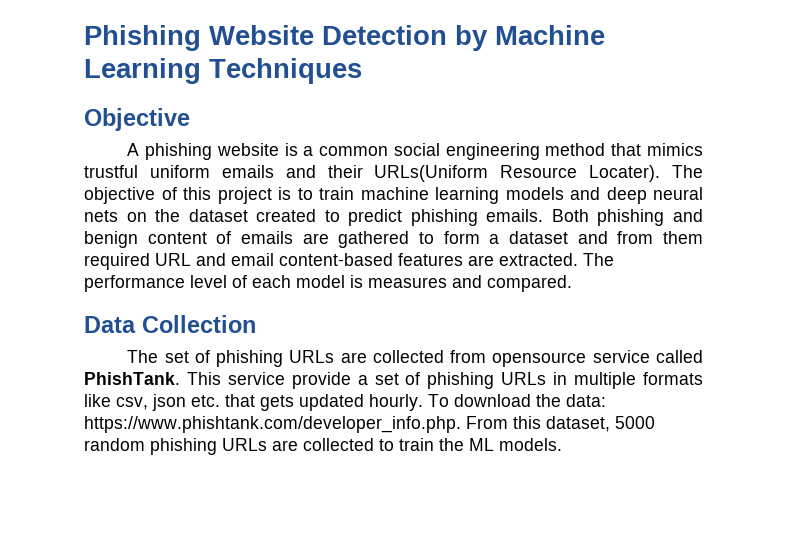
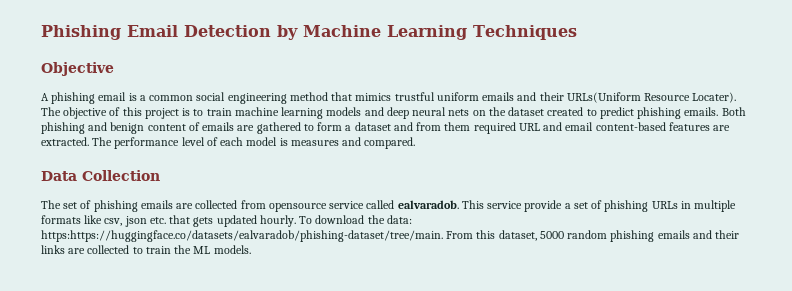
- Phishing Website Detection by Machine Learning Techniques
+ Phishing Email Detection by Machine Learning Techniques
- A phishing website is a common social engineering method that mimics trustful uniform emails and their URLs(Uniform Resource Locater).
+ A phishing email is a common social engineering method that mimics trustful uniform emails and their URLs(Uniform Resource Locater).
- The set of phishing URLs are collected from opensource service called PhishTank.
+ The set of phishing emails are collected from opensource service called ealvaradob.
- To download the data: https://www.phishtank.com/developer_info.php. From this dataset, 5000 random phishing URLs are collected to train the ML models.
+ To download the data: https:https://huggingface.co/datasets/ealvaradob/phishing-dataset/tree/main. From this dataset, 5000 random phishing emails and their links are collected to train the ML models.

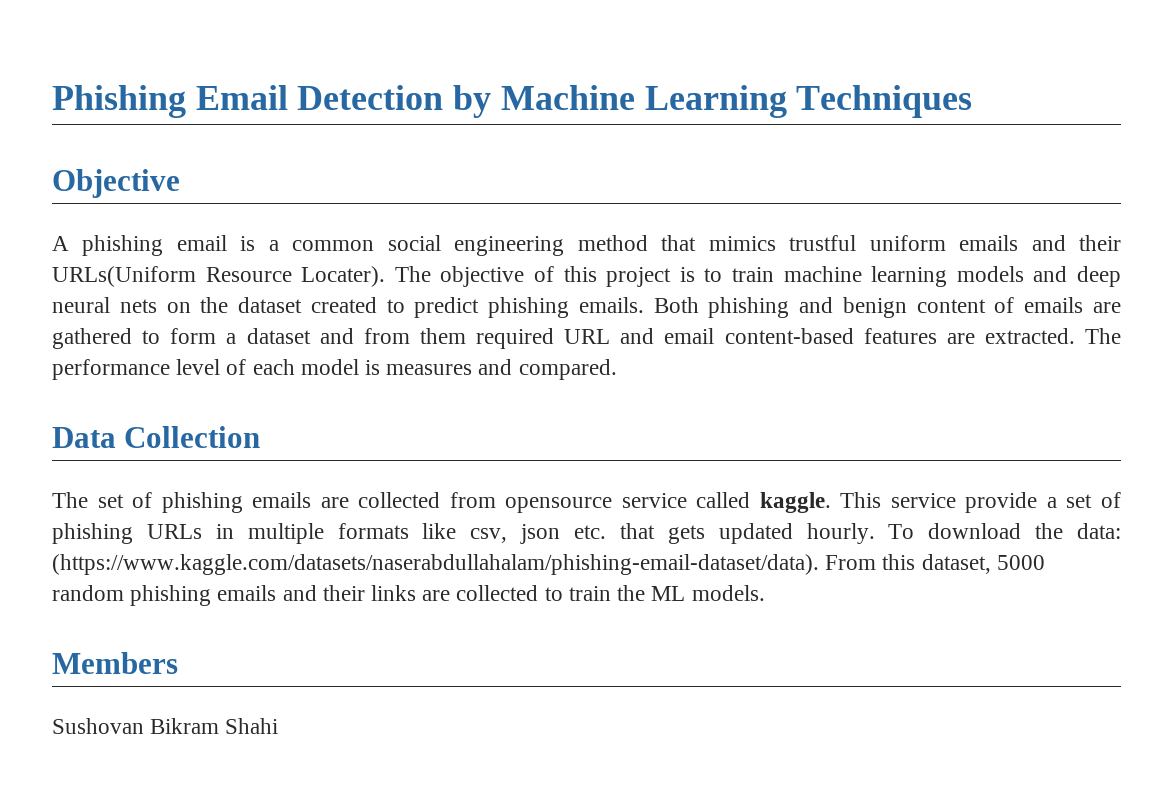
- The set of phishing emails are collected from opensource service called ealvaradob.
+ The set of phishing emails are collected from opensource service called kaggle.
- To download the data: https:https://huggingface.co/datasets/ealvaradob/phishing-dataset/tree/main. From this dataset, 5000 random phishing emails and their links are collected to train the ML models.
+ To download the data: (https://www.kaggle.com/datasets/naserabdullahalam/phishing-email-dataset/data). From this dataset, 5000 random phishing emails and their links are collected to train the ML models.
+ Members
+ Sushovan Bikram Shahi

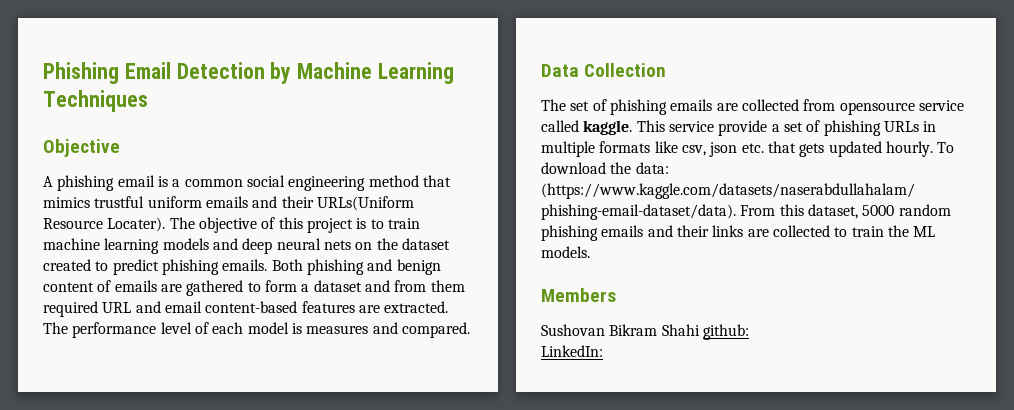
- Sushovan Bikram Shahi
+ Sushovan Bikram Shahi github:
+ LinkedIn:

